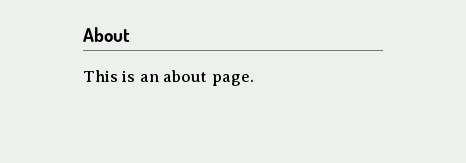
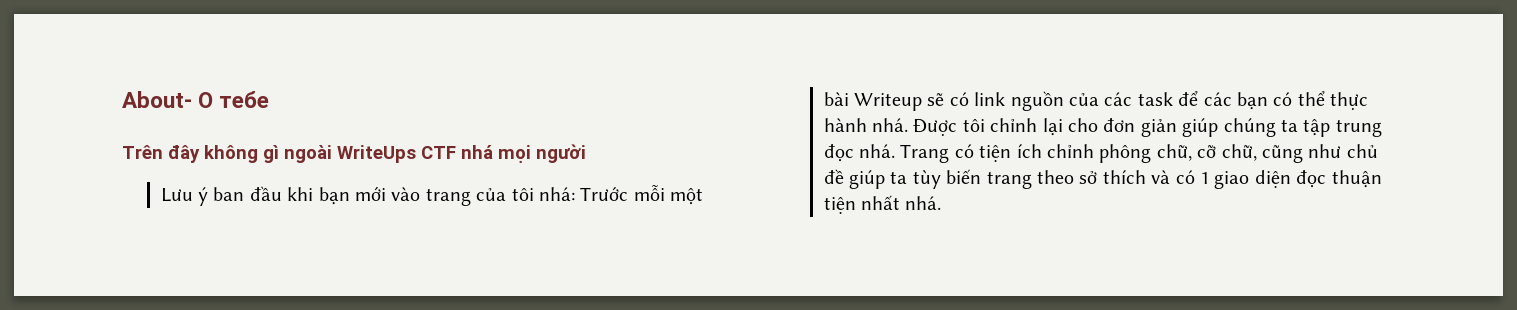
- About
- This is an about page.
+ About- О тебе
+ Trên đây không gì ngoài WriteUps CTF nhá mọi người
+ Lưu ý ban đầu khi bạn mới vào trang của tôi nhá: Trước mỗi một bài Writeup sẽ có link nguồn của các task để các bạn có thể thực hành nhá. Được tôi chỉnh lại cho đơn giản giúp chúng ta tập trung đọc nhá. Trang có tiện ích chỉnh phông chữ, cỡ chữ, cũng như chủ đề giúp ta tùy biến trang theo sở thích và có 1 giao diện đọc thuận tiện nhất nhá.

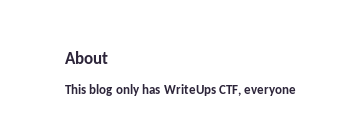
- About- О тебе
- Trên đây không gì ngoài WriteUps CTF nhá mọi người
- Lưu ý ban đầu khi bạn mới vào trang của tôi nhá: Trước mỗi một bài Writeup sẽ có link nguồn của các task để các bạn có thể thực hành nhá. Được tôi chỉnh lại cho đơn giản giúp chúng ta tập trung đọc nhá. Trang có tiện ích chỉnh phông chữ, cỡ chữ, cũng như chủ đề giúp ta tùy biến trang theo sở thích và có 1 giao diện đọc thuận tiện nhất nhá.
+ About
+ This blog only has WriteUps CTF, everyone

